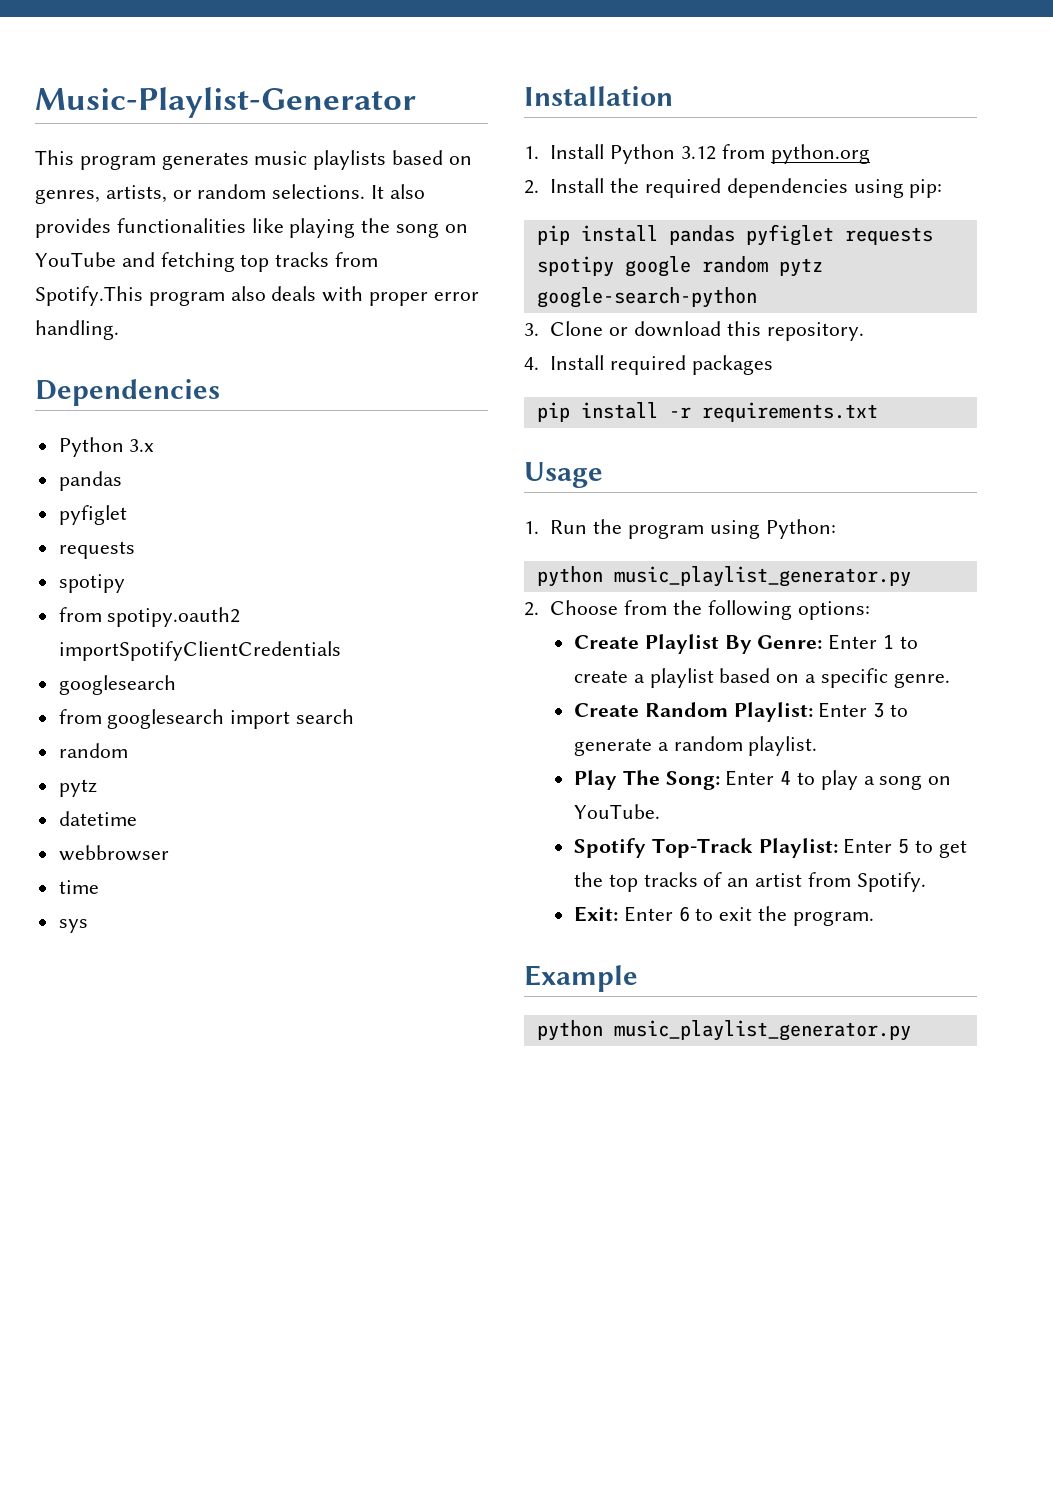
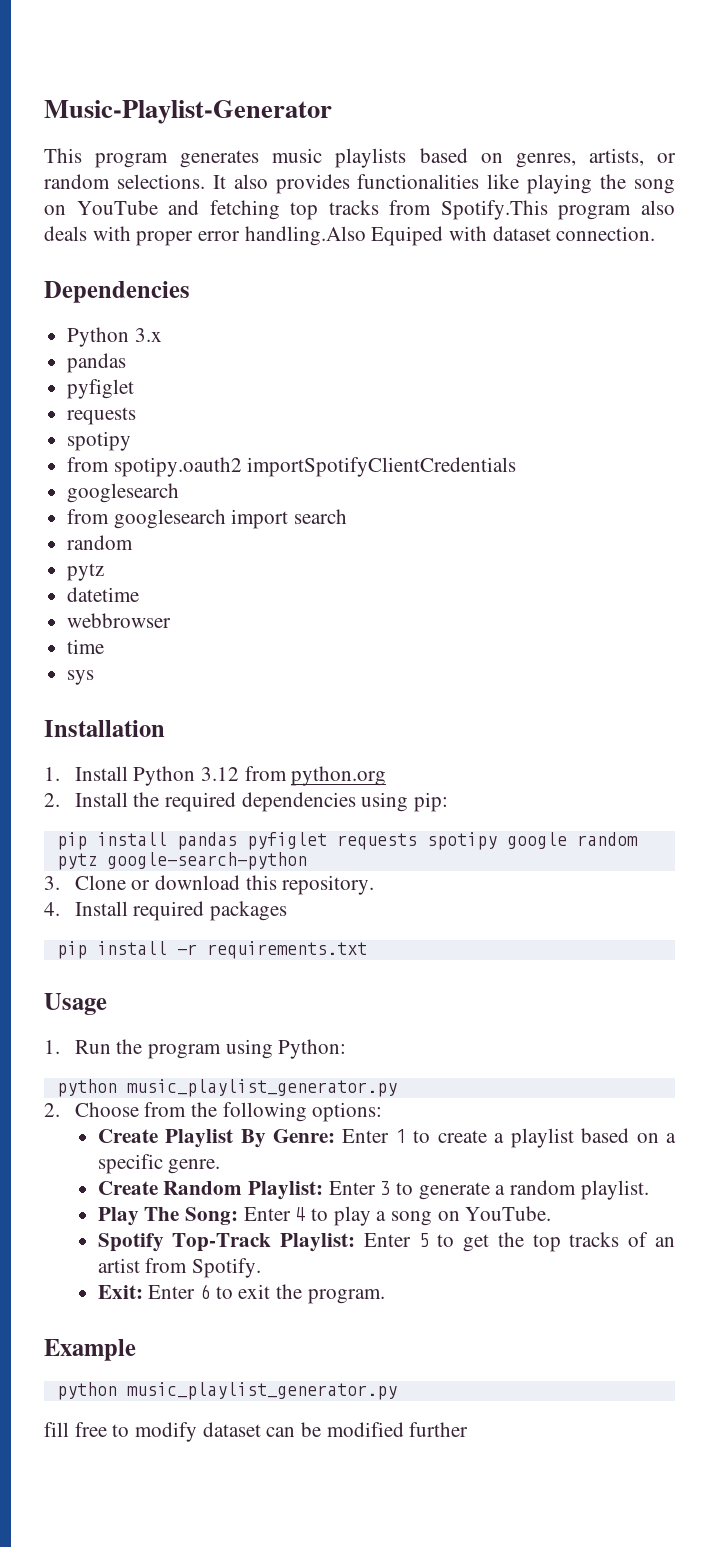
- It also provides functionalities like playing the song on YouTube and fetching top tracks from Spotify.This program also deals with proper error handling.
+ It also provides functionalities like playing the song on YouTube and fetching top tracks from Spotify.This program also deals with proper error handling.Also Equiped with dataset connection.
+ fill free to modify dataset can be modified further

